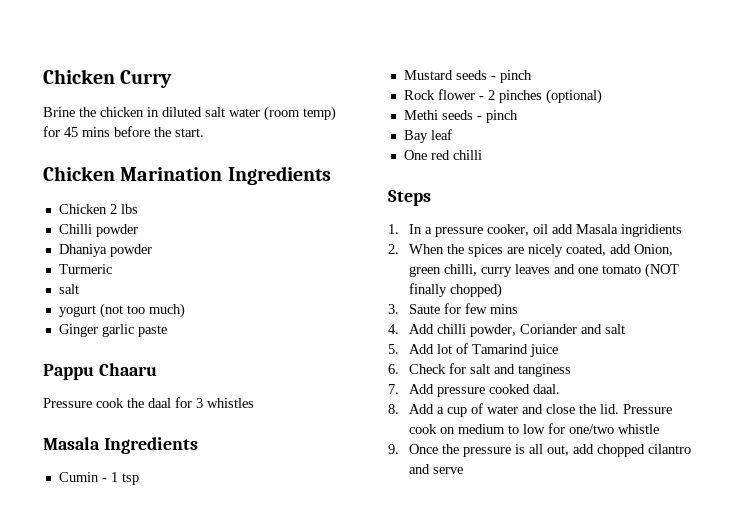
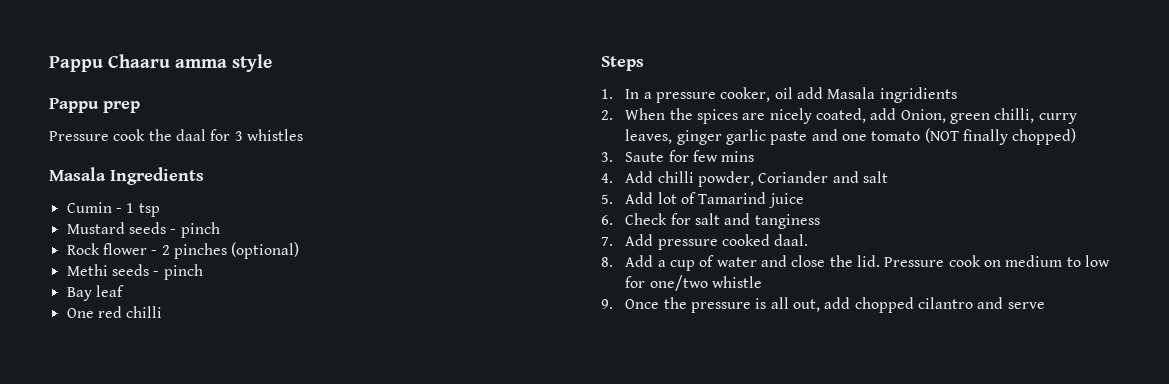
- Chicken Curry
- Brine the chicken in diluted salt water (room temp) for 45 mins before the start.
- Chicken Marination Ingredients
- Chicken 2 lbs
- Chilli powder
- Dhaniya powder
- Turmeric
- salt
- yogurt (not too much)
- Ginger garlic paste
- Pappu Chaaru
+ Pappu Chaaru amma style
+ Pappu prep
- 2. When the spices are nicely coated, add Onion, green chilli, curry leaves and one tomato (NOT finally chopped)
+ 2. When the spices are nicely coated, add Onion, green chilli, curry leaves, ginger garlic paste and one tomato (NOT finally chopped)

